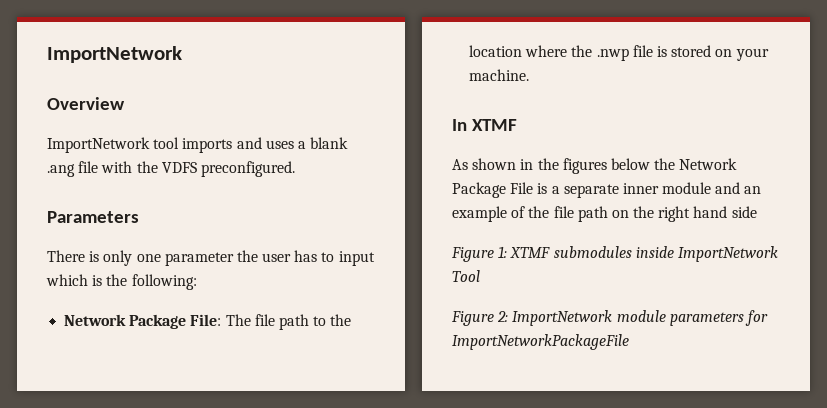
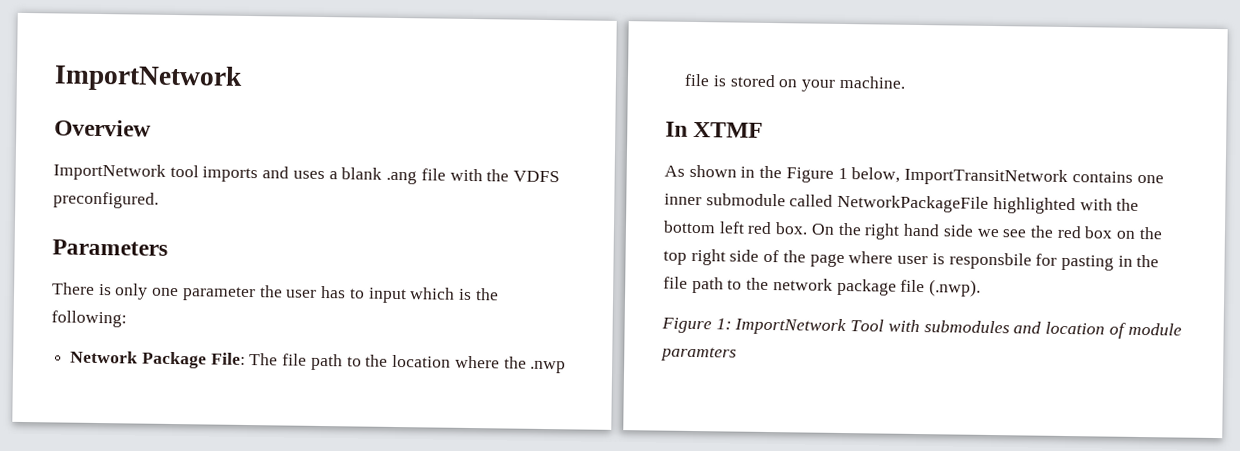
- As shown in the figures below the Network Package File is a separate inner module and an example of the file path on the right hand side
+ As shown in the Figure 1 below, ImportTransitNetwork contains one inner submodule called NetworkPackageFile highlighted with the bottom left red box. On the right hand side we see the red box on the top right side of the page where user is responsbile for pasting in the file path to the network package file (.nwp).
- Figure 1: XTMF submodules inside ImportNetwork Tool
- Figure 2: ImportNetwork module parameters for ImportNetworkPackageFile
+ Figure 1: ImportNetwork Tool with submodules and location of module paramters

